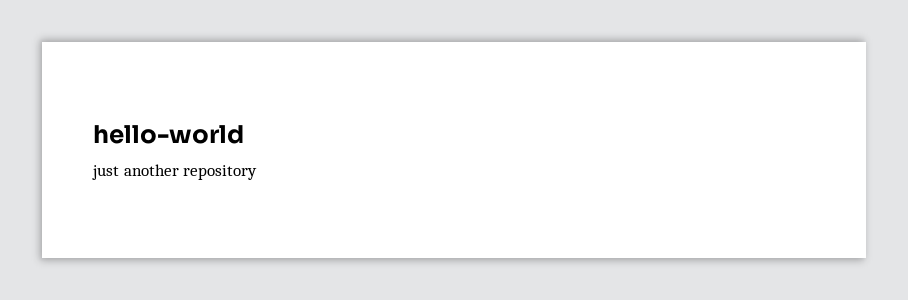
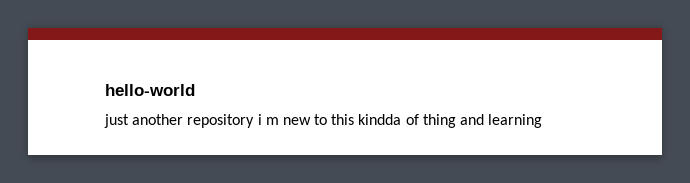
- just another repository
+ just another repository i m new to this kindda of thing and learning

